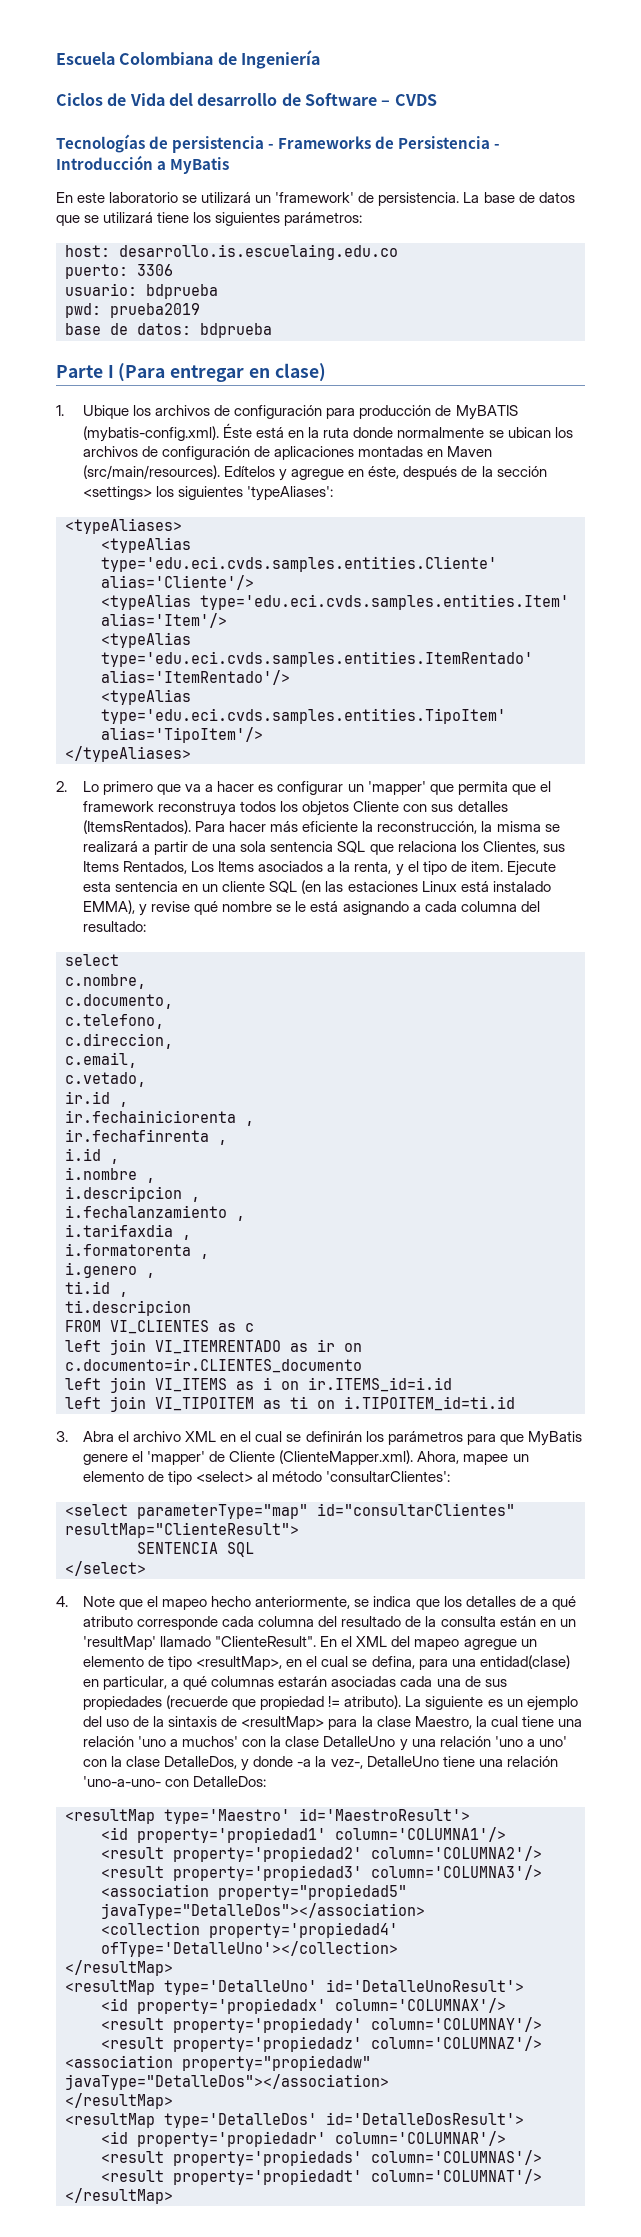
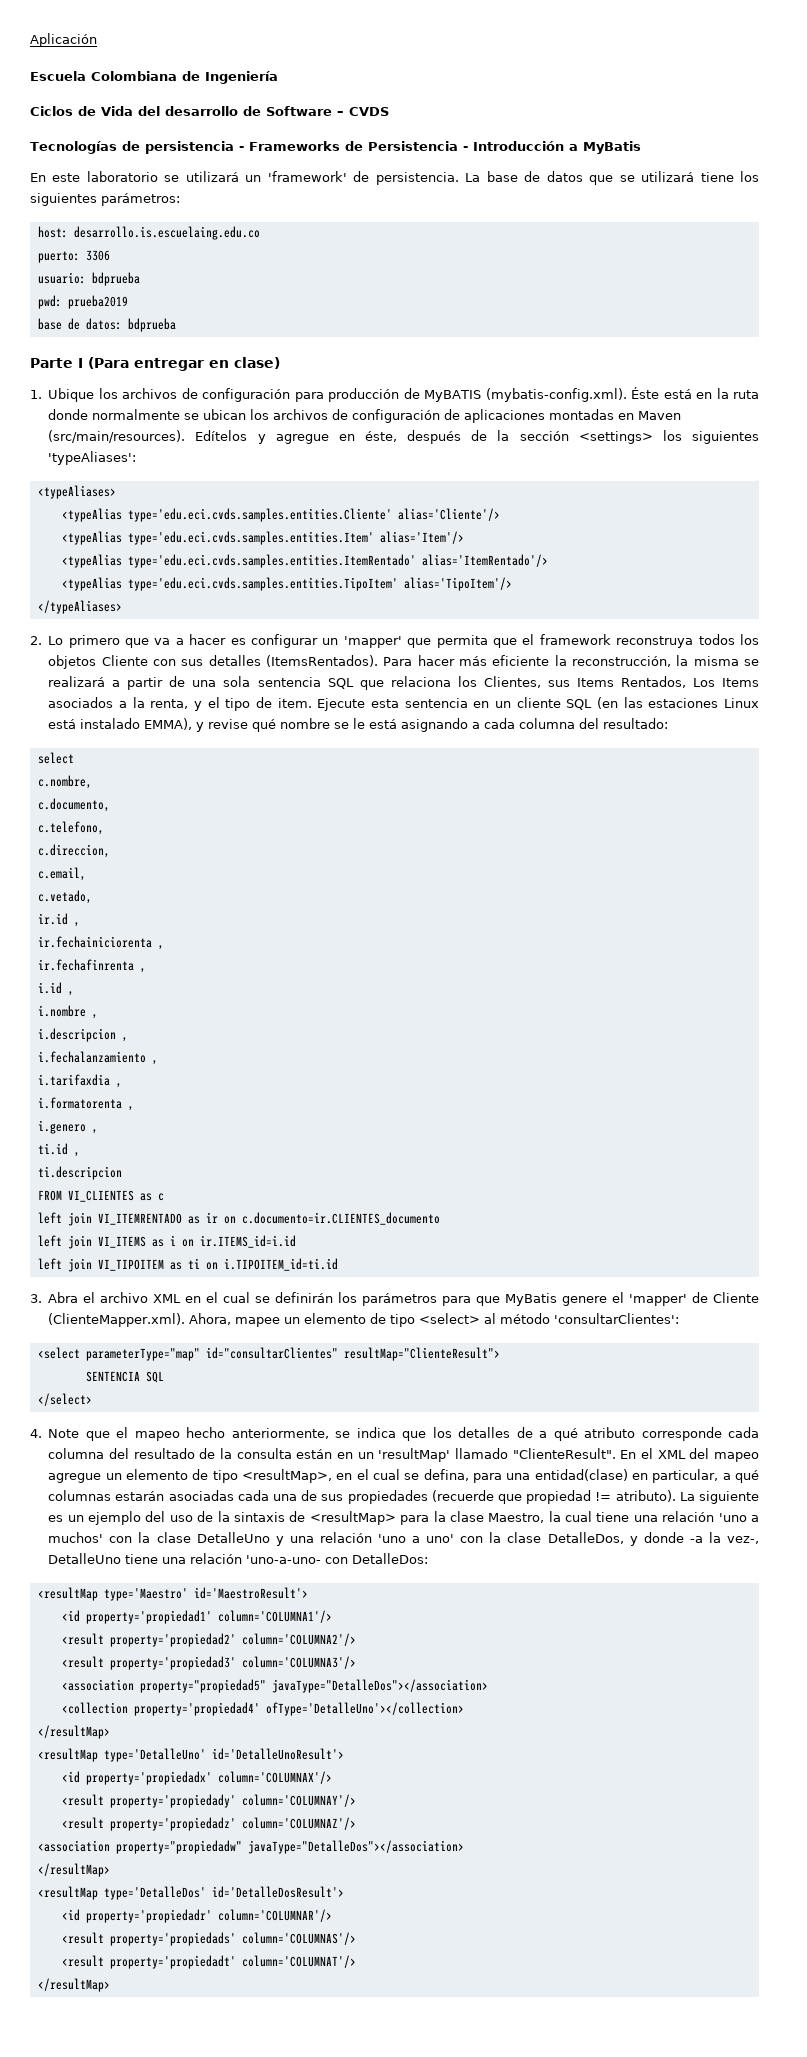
+ Aplicación

